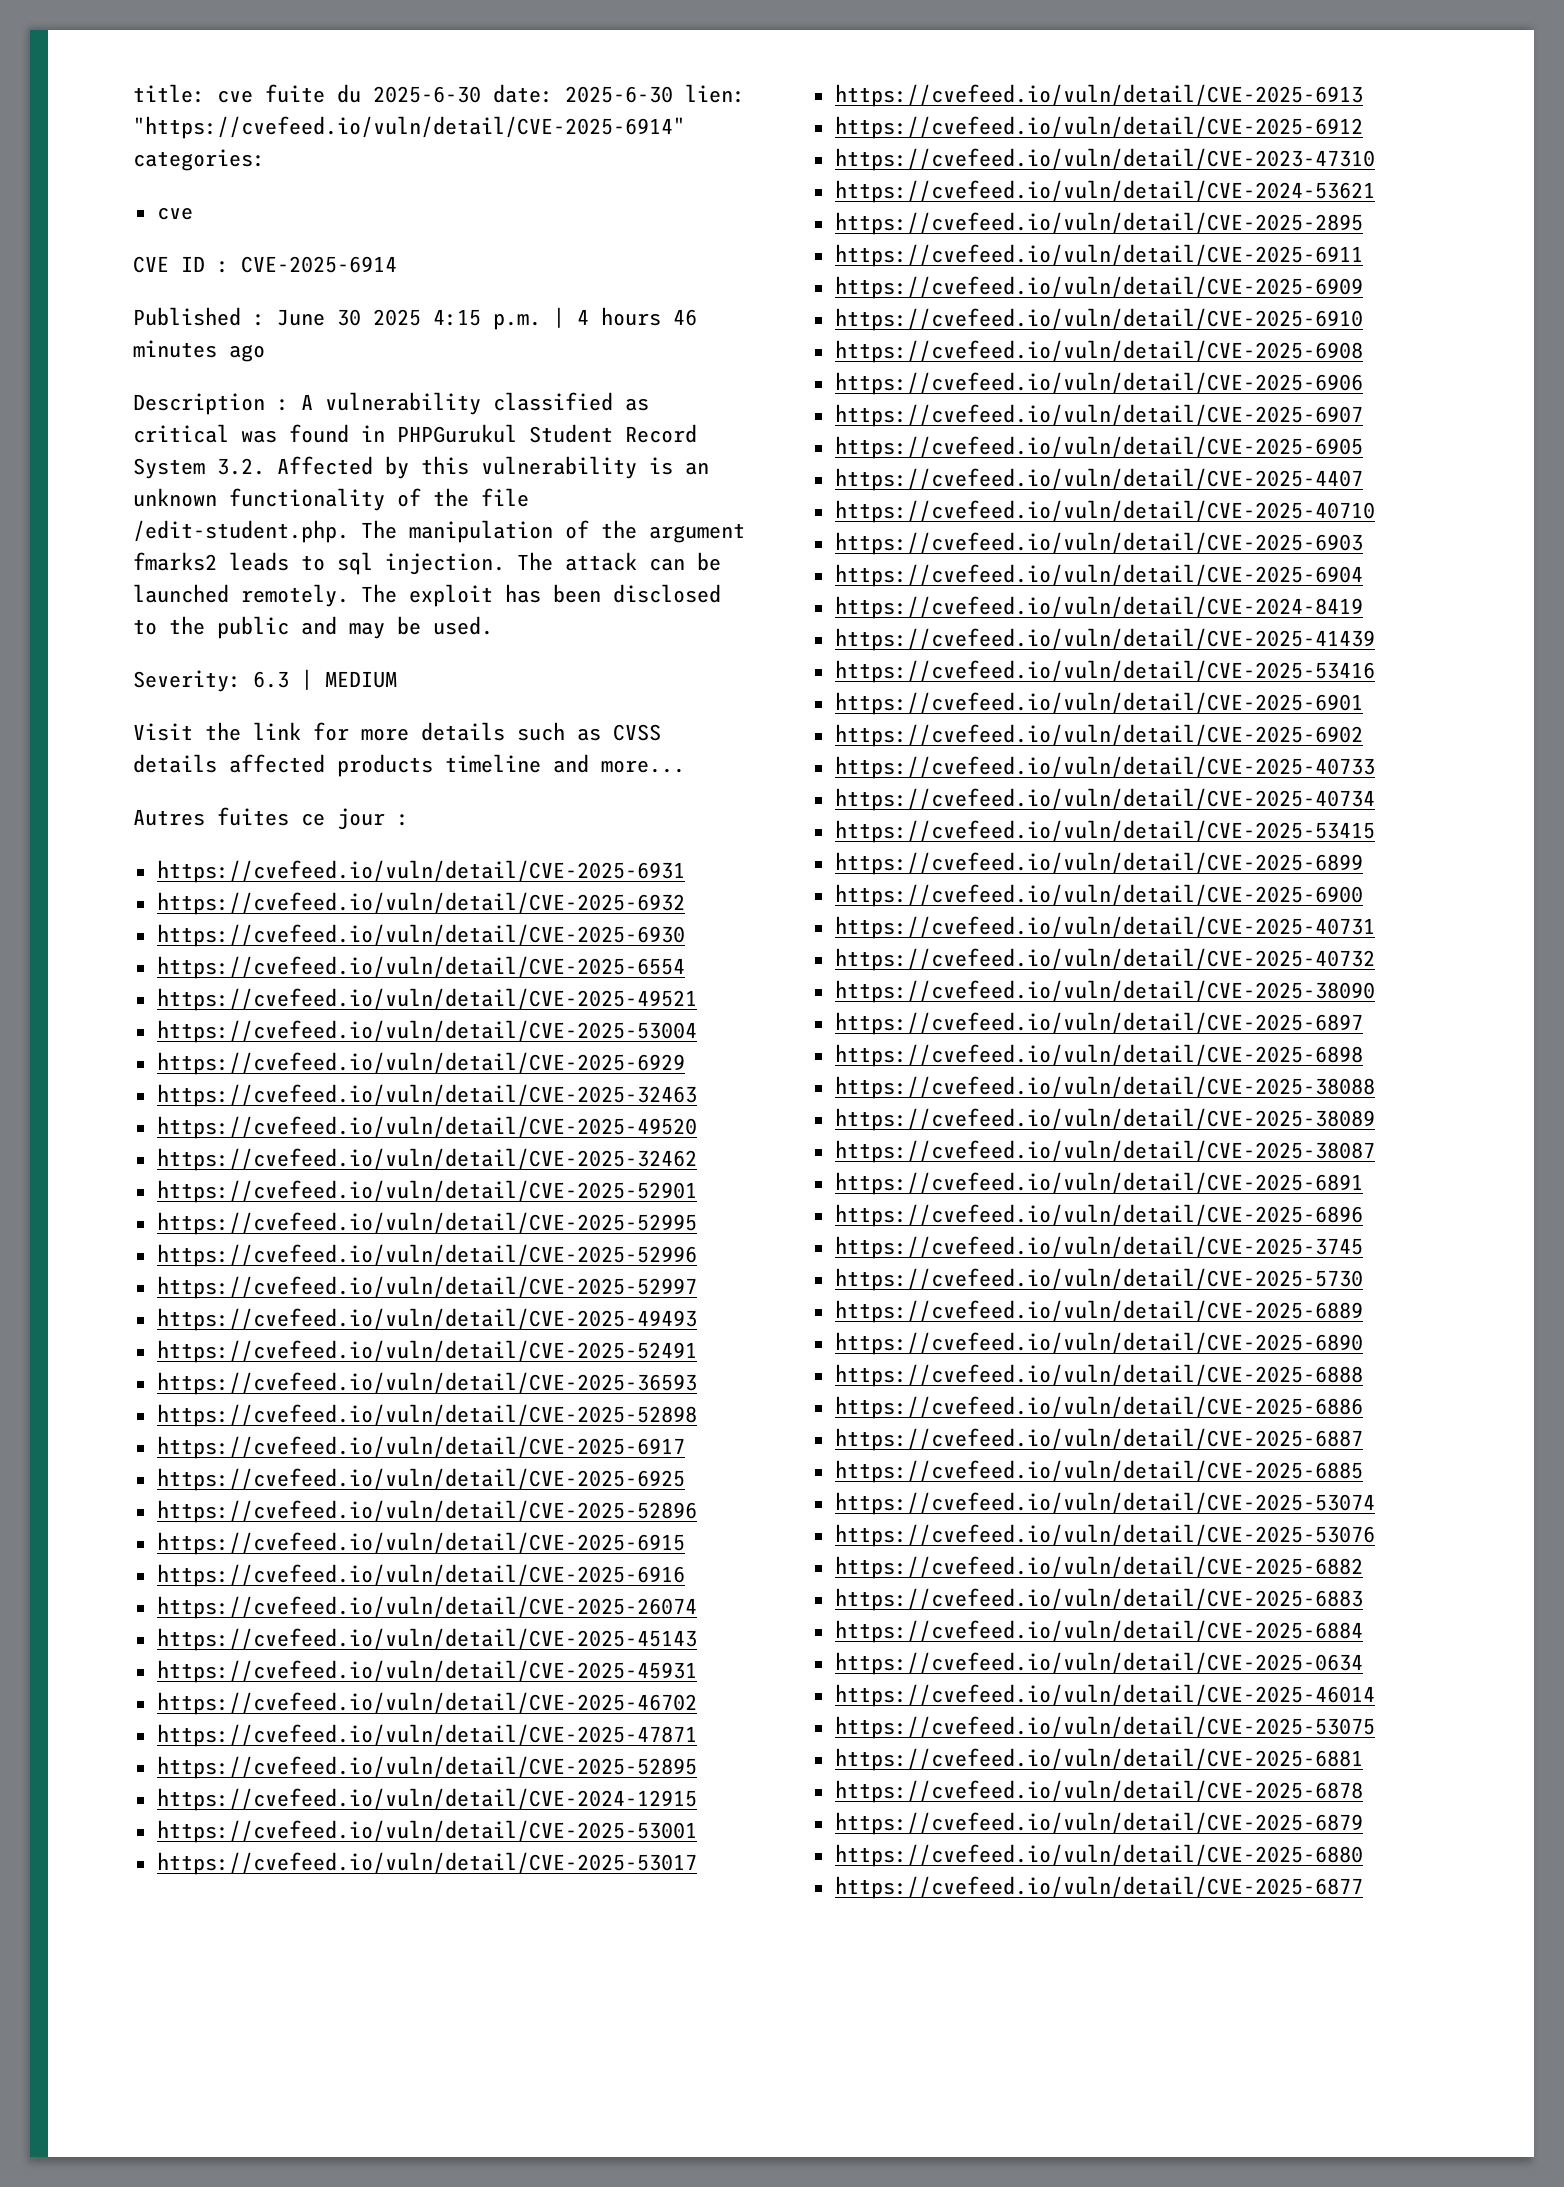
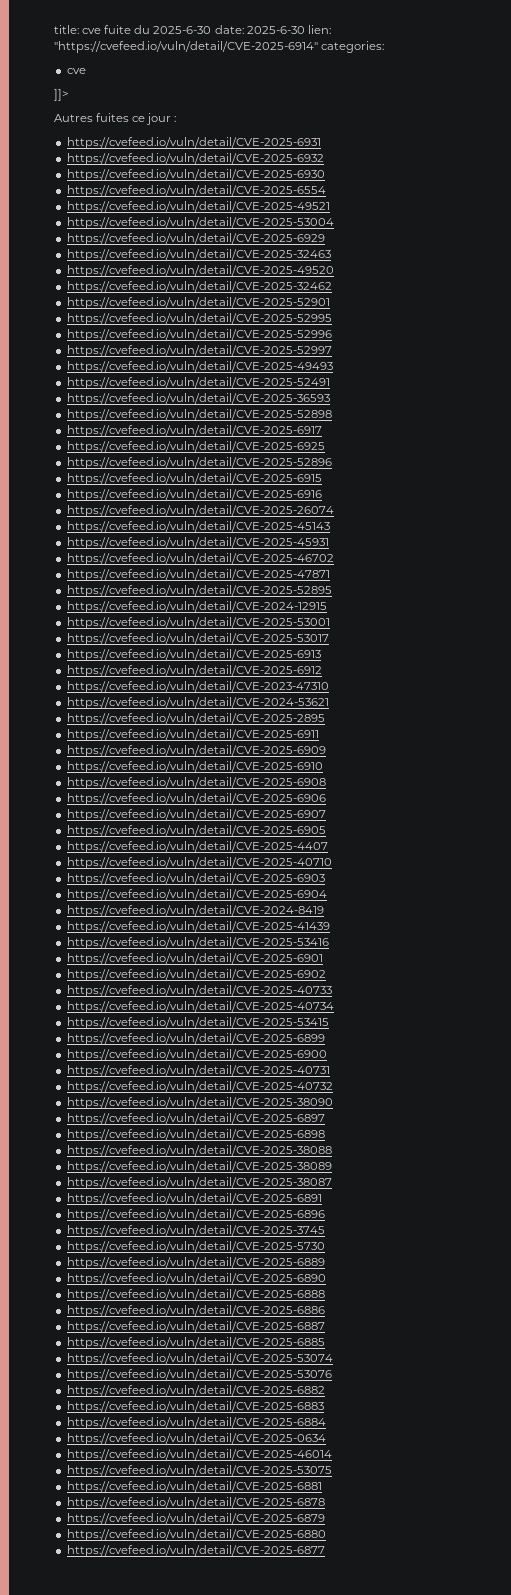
- CVE ID : CVE-2025-6914
- Published : June 30 2025 4:15 p.m. | 4 hours 46 minutes ago
- Description : A vulnerability classified as critical was found in PHPGurukul Student Record System 3.2. Affected by this vulnerability is an unknown functionality of the file /edit-student.php. The manipulation of the argument fmarks2 leads to sql injection. The attack can be launched remotely. The exploit has been disclosed to the public and may be used.
- Severity: 6.3 | MEDIUM
- Visit the link for more details such as CVSS details affected products timeline and more...
+ ]]>

